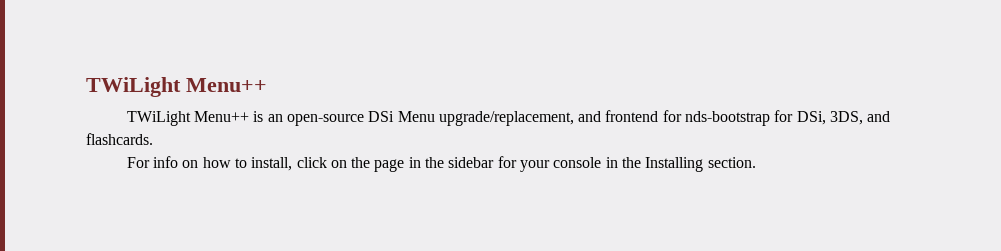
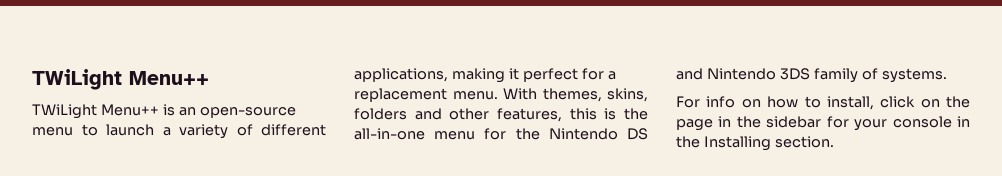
- TWiLight Menu++ is an open-source DSi Menu upgrade/replacement, and frontend for nds-bootstrap for DSi, 3DS, and flashcards.
+ TWiLight Menu++ is an open-source menu to launch a variety of different applications, making it perfect for a replacement menu. With themes, skins, folders and other features, this is the all-in-one menu for the Nintendo DS and Nintendo 3DS family of systems.

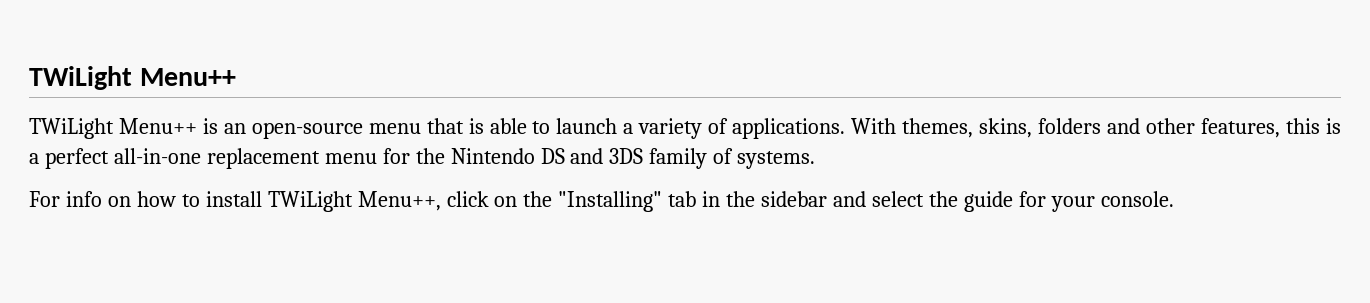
- TWiLight Menu++ is an open-source menu to launch a variety of different applications, making it perfect for a replacement menu.
+ TWiLight Menu++ is an open-source menu that is able to launch a variety of applications.
- With themes, skins, folders and other features, this is the all-in-one menu for the Nintendo DS and Nintendo 3DS family of systems.
+ With themes, skins, folders and other features, this is a perfect all-in-one replacement menu for the Nintendo DS and 3DS family of systems.
- For info on how to install, click on the page in the sidebar for your console in the Installing section.
+ For info on how to install TWiLight Menu++, click on the "Installing" tab in the sidebar and select the guide for your console.

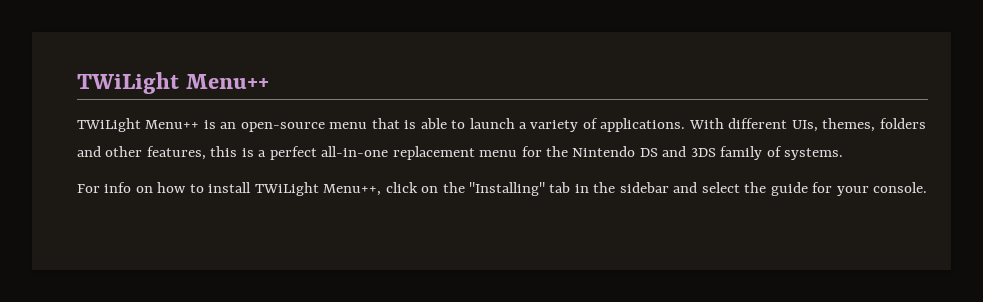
- With themes, skins, folders and other features, this is a perfect all-in-one replacement menu for the Nintendo DS and 3DS family of systems.
+ With different UIs, themes, folders and other features, this is a perfect all-in-one replacement menu for the Nintendo DS and 3DS family of systems.

